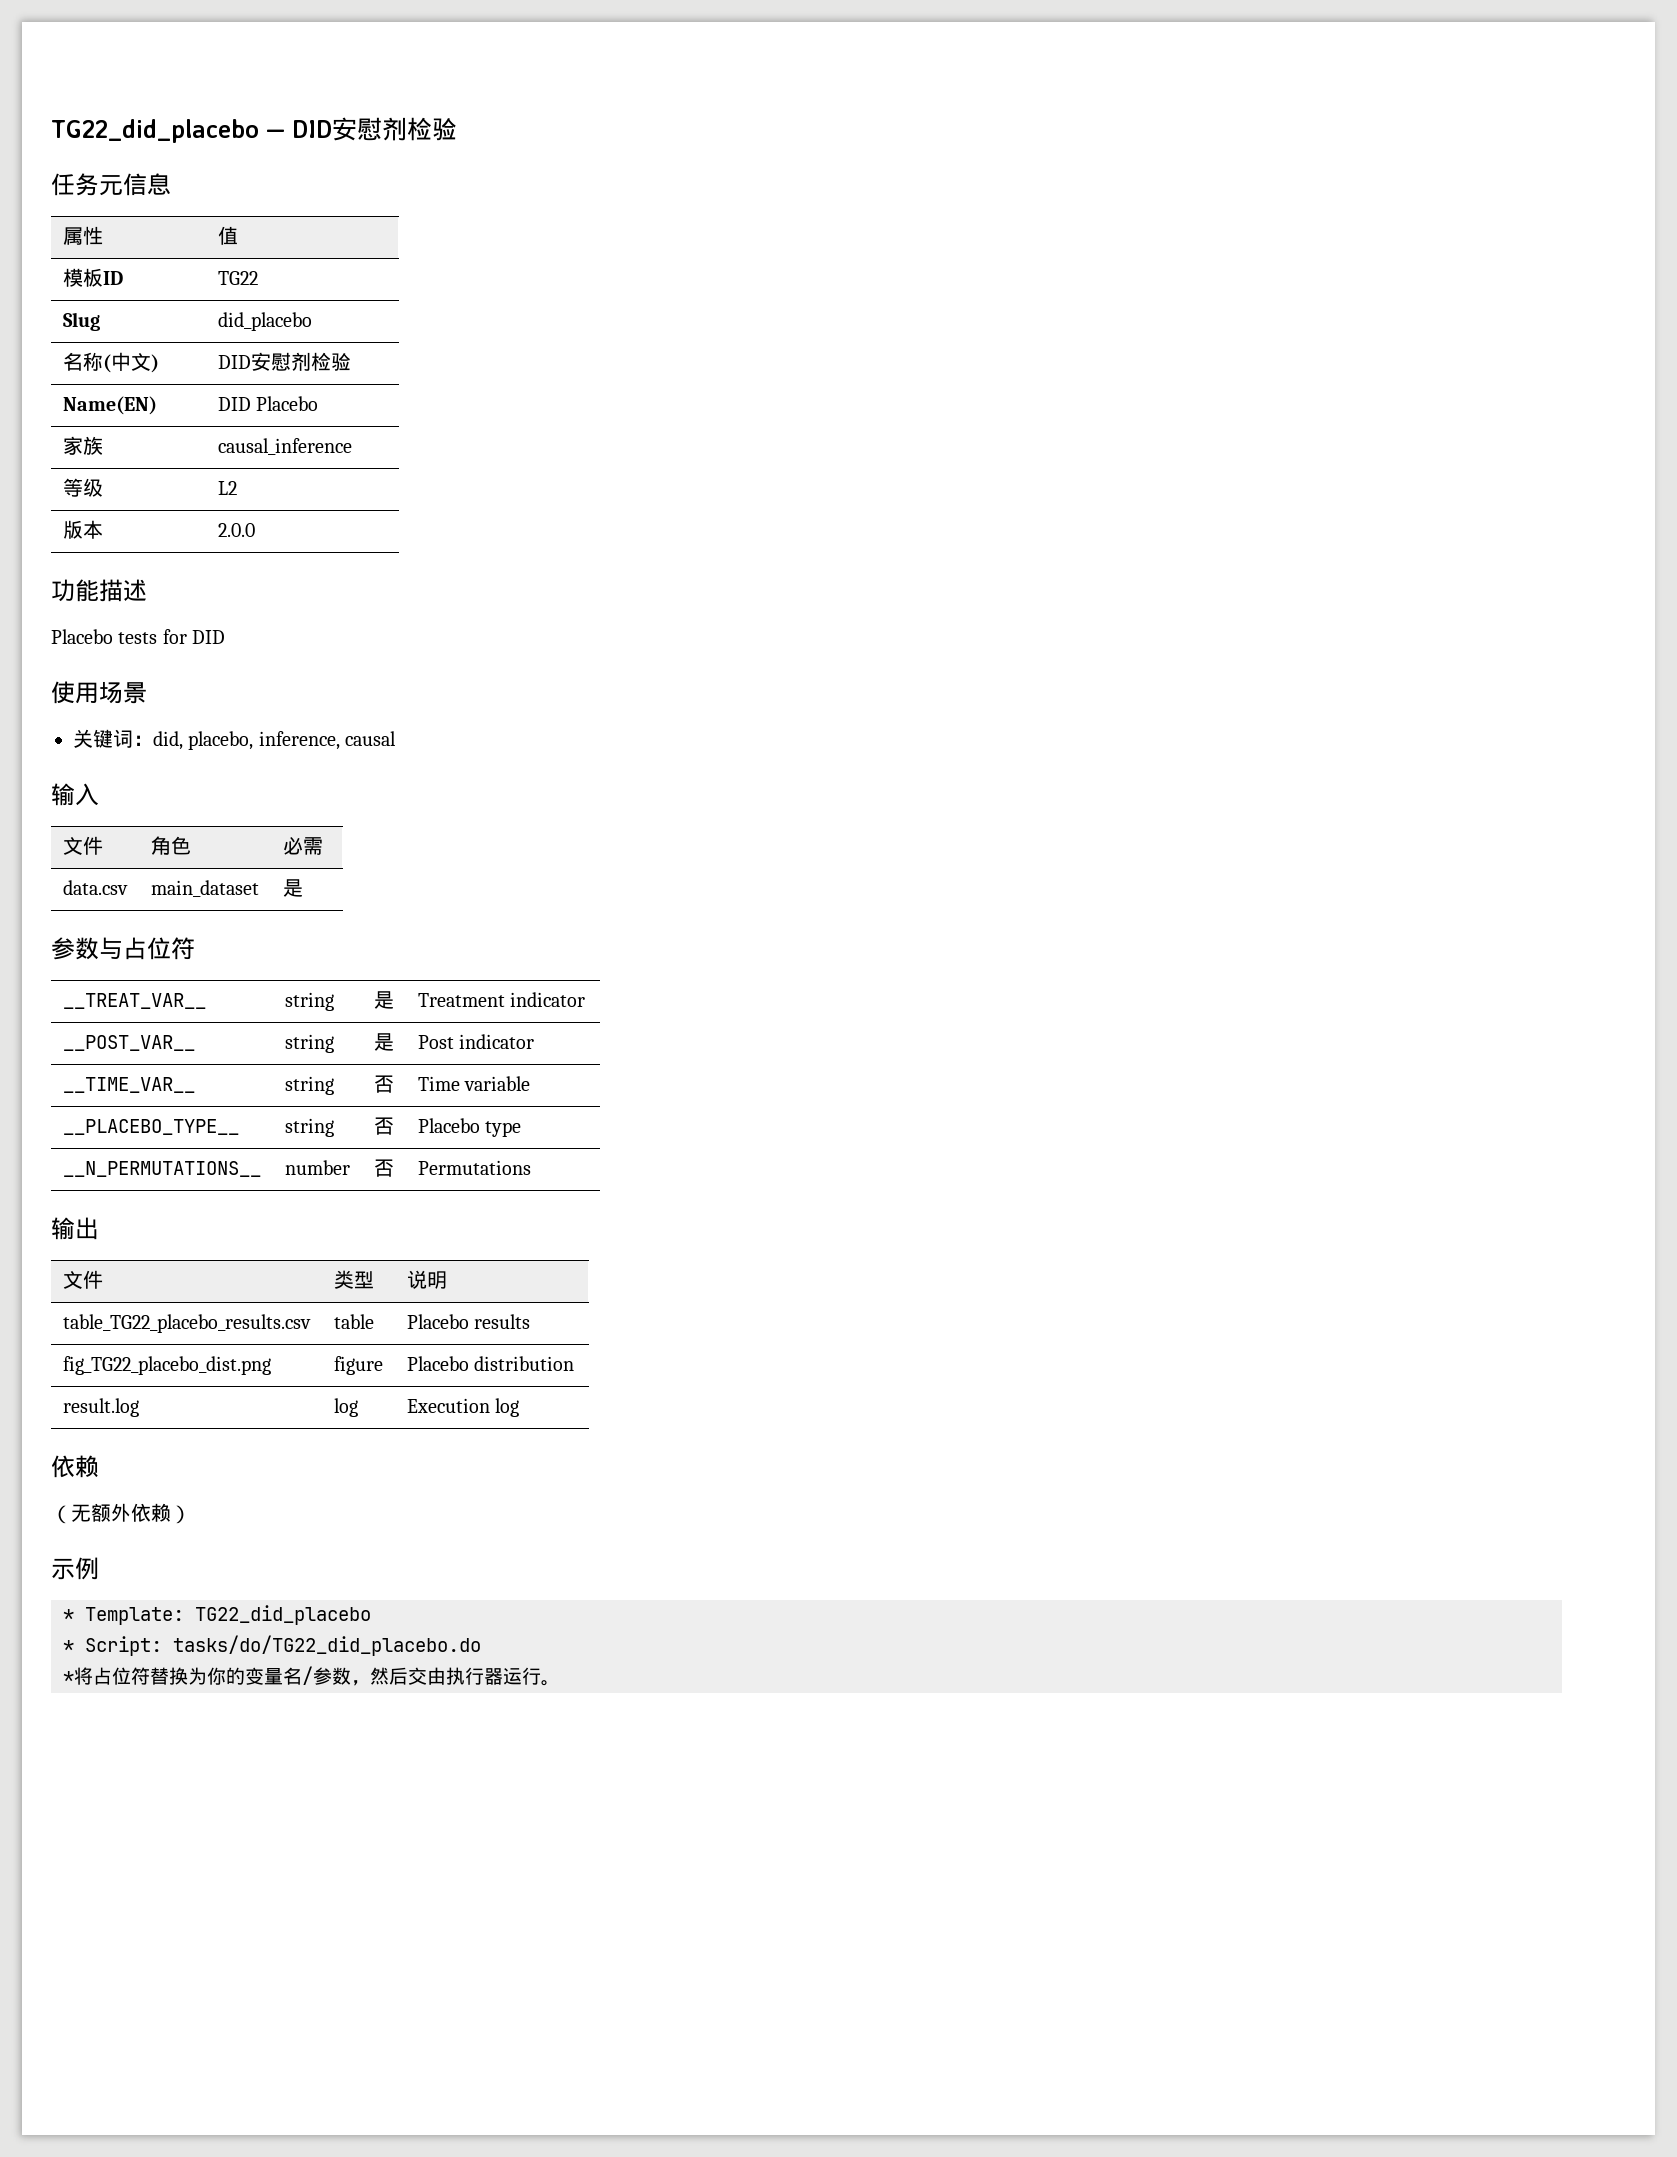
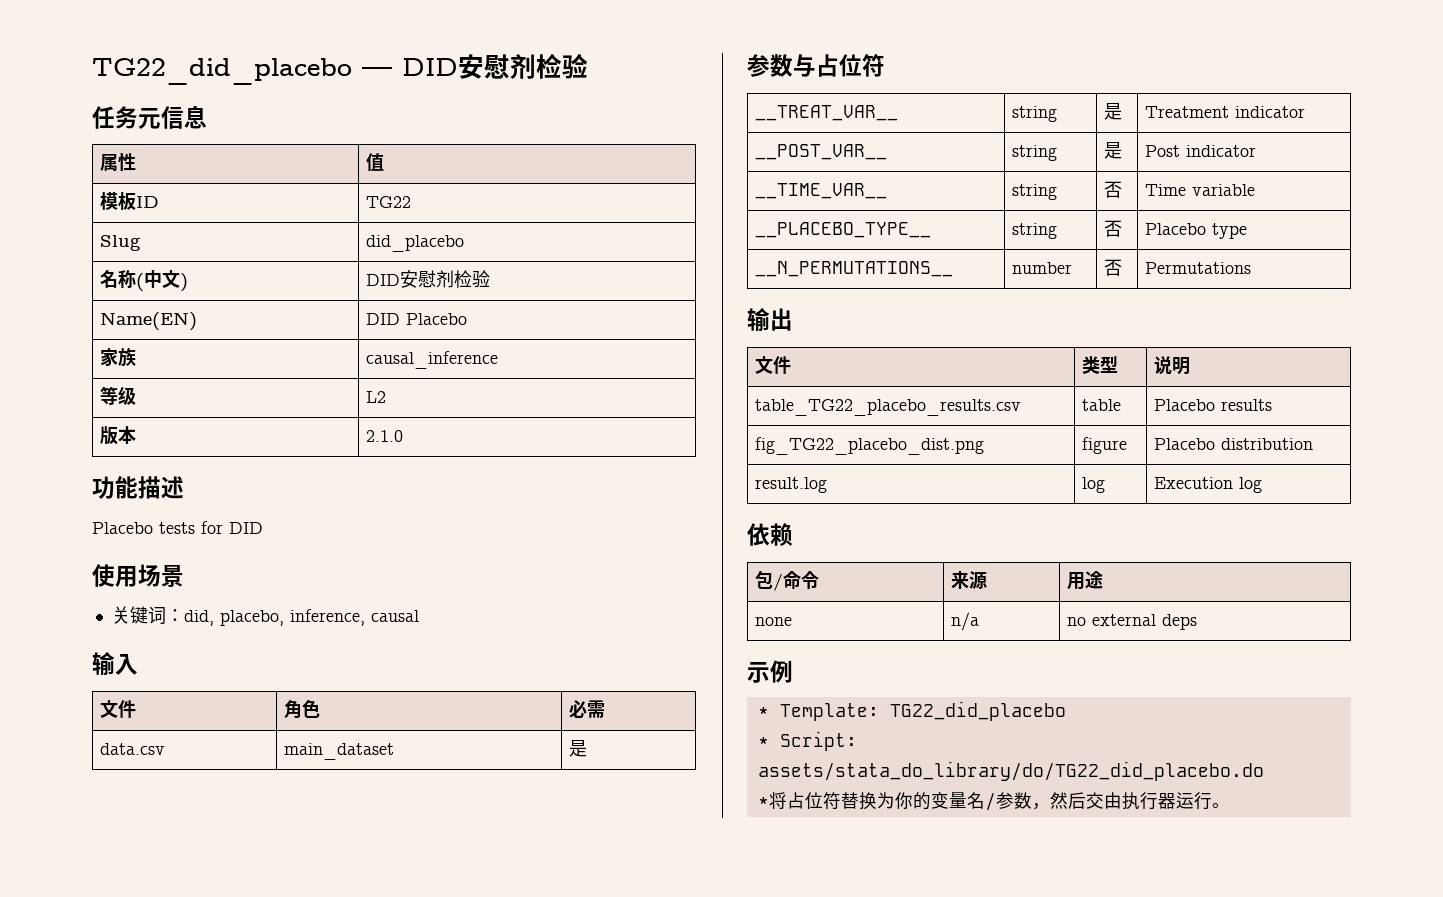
- 版本 | 2.0.0
+ 版本 | 2.1.0
- （无额外依赖）
+ 包/命令 | 来源 | 用途
+ none | n/a | no external deps
- * Script: tasks/do/TG22_did_placebo.do
+ * Script: assets/stata_do_library/do/TG22_did_placebo.do

